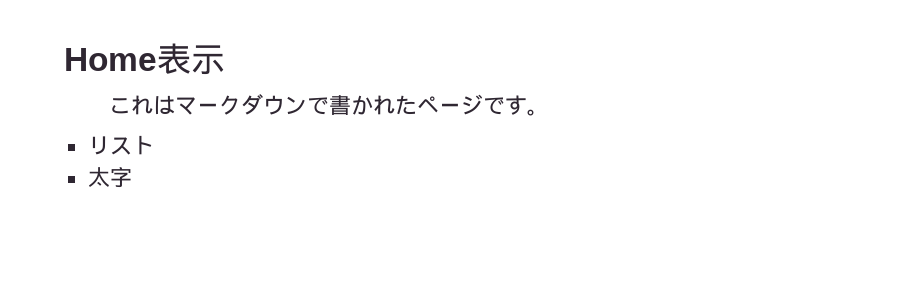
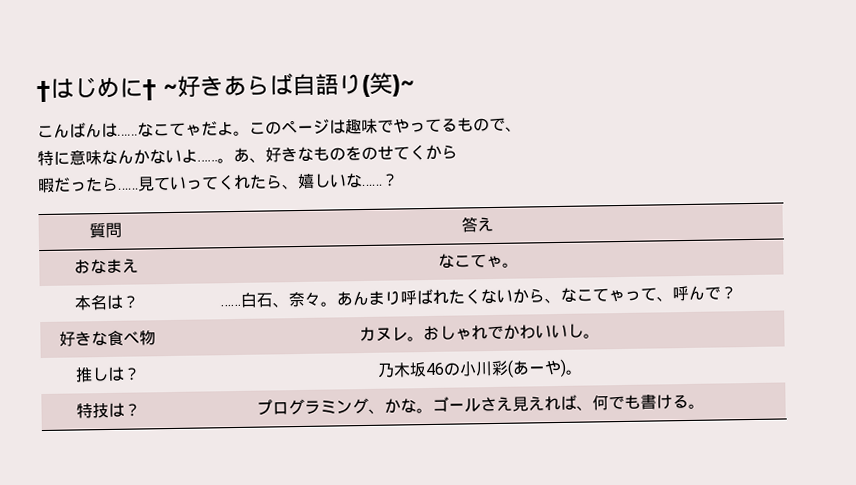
- Home表示
- これはマークダウンで書かれたページです。
- リスト
- 太字
+ †はじめに† ~好きあらば自語り(笑)~
+ こんばんは……なこてゃだよ。このページは趣味でやってるもので、
+ 特に意味なんかないよ……。あ、好きなものをのせてくから
+ 暇だったら……見ていってくれたら、嬉しいな……？
+ 質問 | 答え
+ おなまえ | なこてゃ。
+ 本名は？ | ……白石、奈々。あんまり呼ばれたくないから、なこてゃって、呼んで？
+ 好きな食べ物 | カヌレ。おしゃれでかわいいし。
+ 推しは？ | 乃木坂46の小川彩(あーや)。
+ 特技は？ | プログラミング、かな。ゴールさえ見えれば、何でも書ける。

